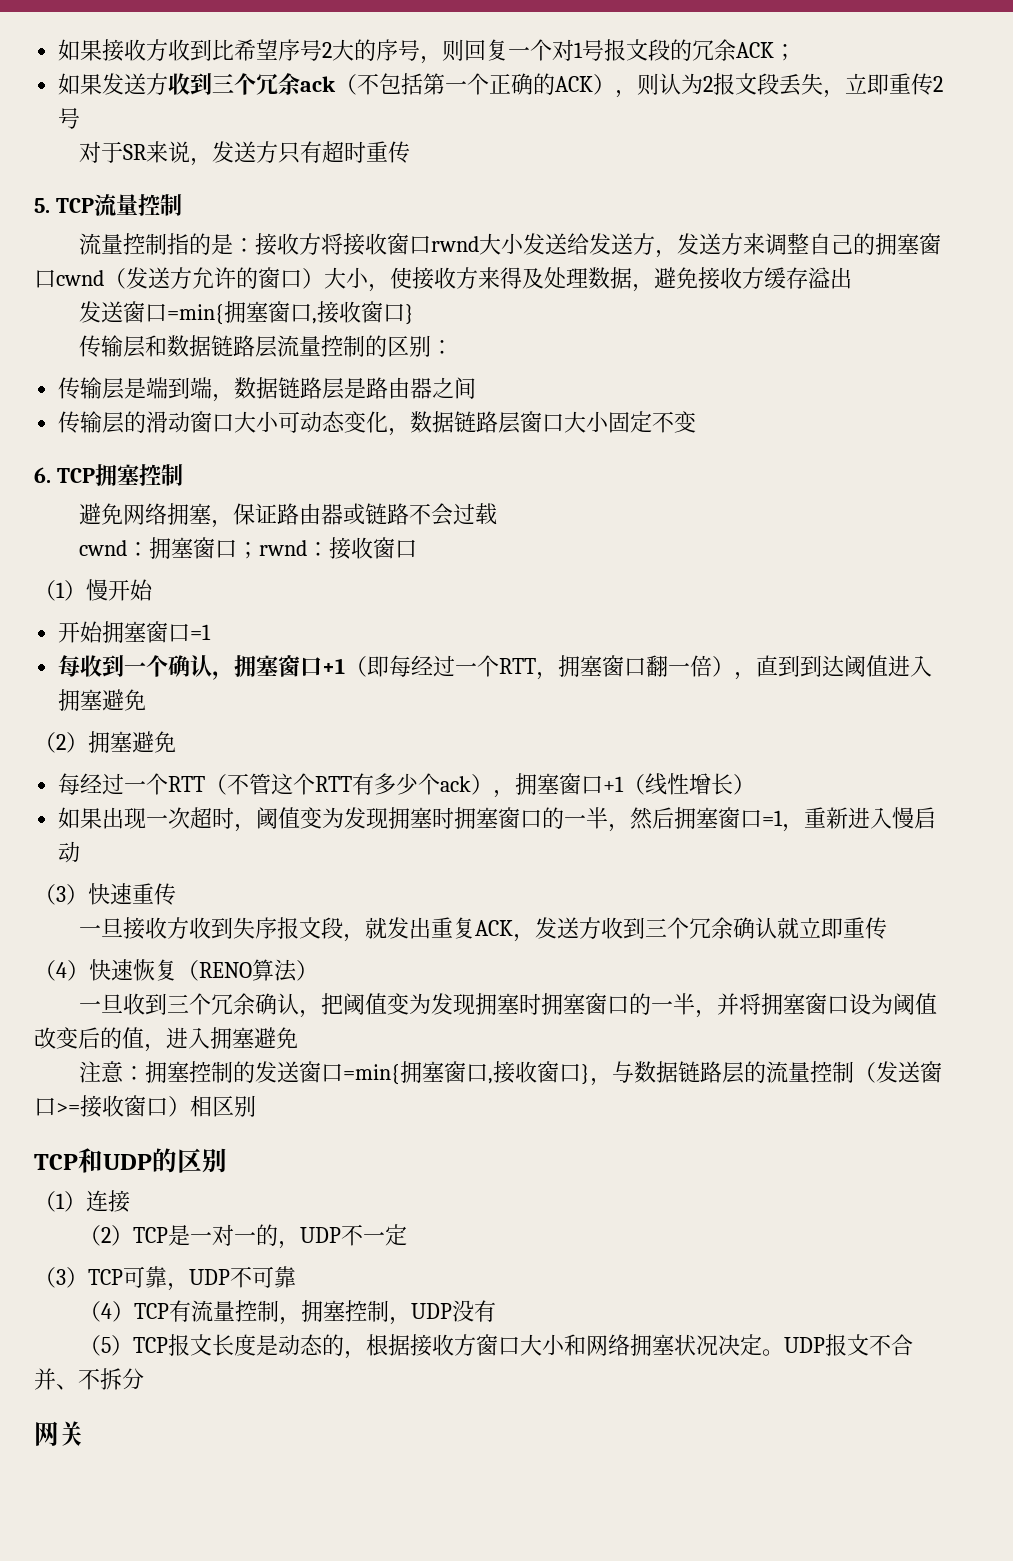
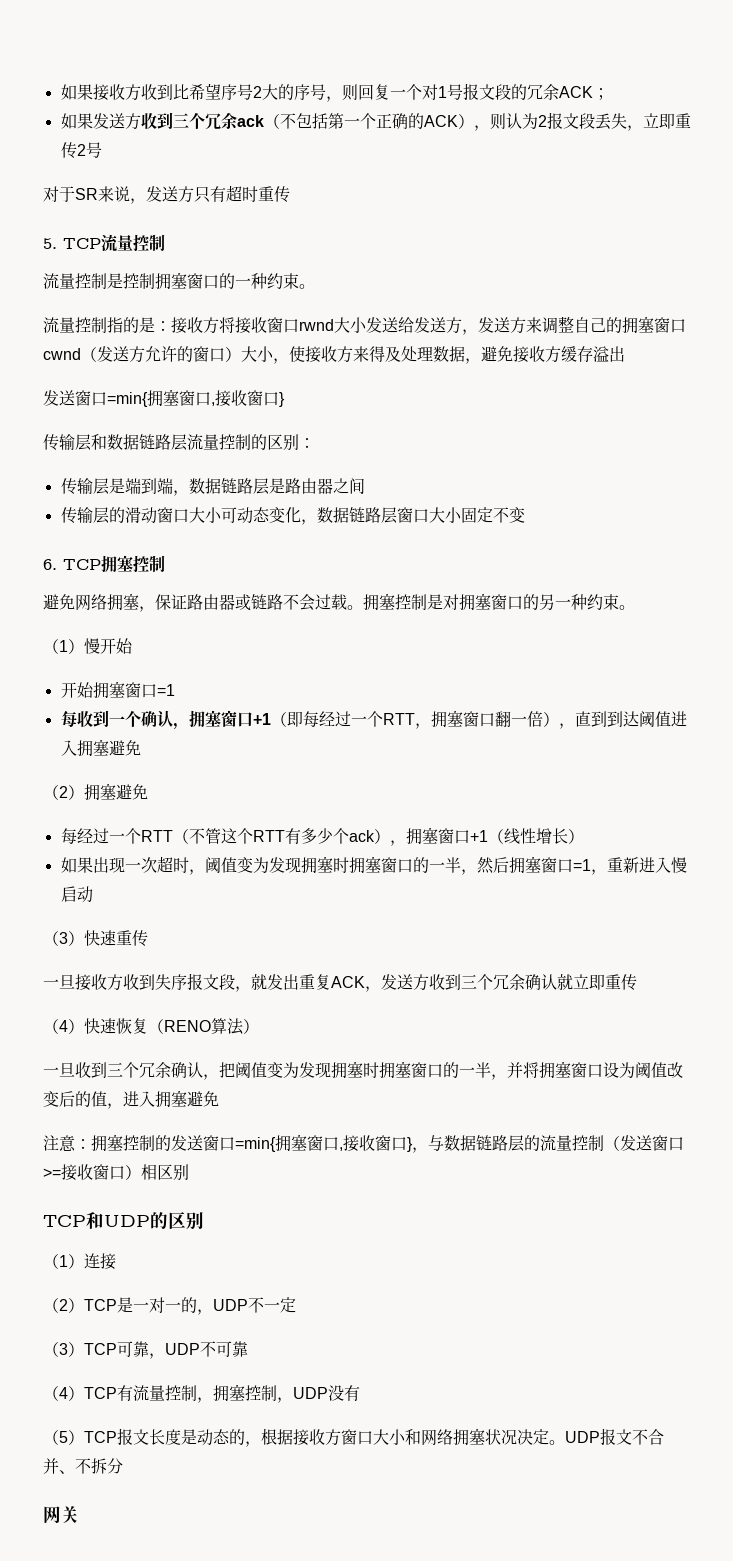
+ 流量控制是控制拥塞窗口的一种约束。
- 避免网络拥塞，保证路由器或链路不会过载
- cwnd：拥塞窗口；rwnd：接收窗口
+ 避免网络拥塞，保证路由器或链路不会过载。拥塞控制是对拥塞窗口的另一种约束。

